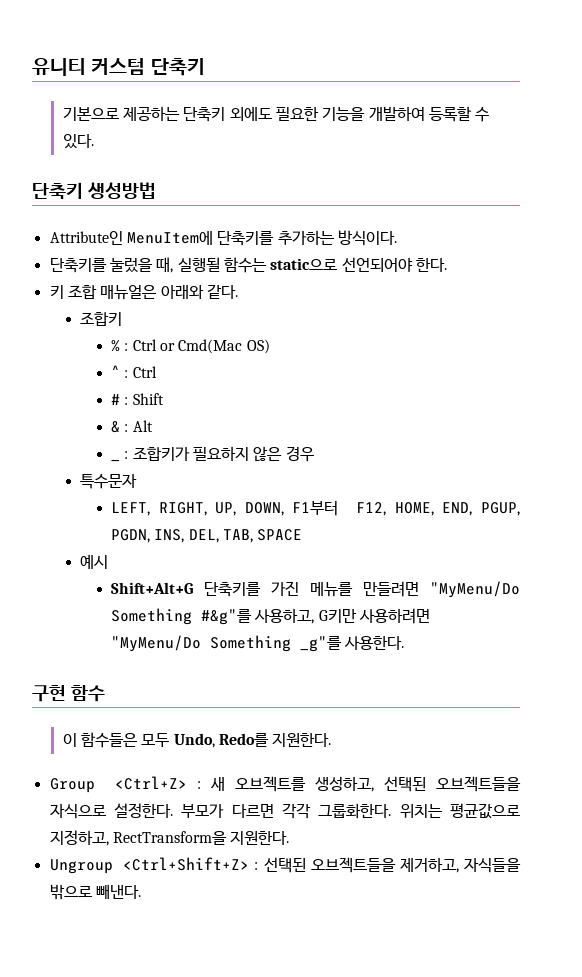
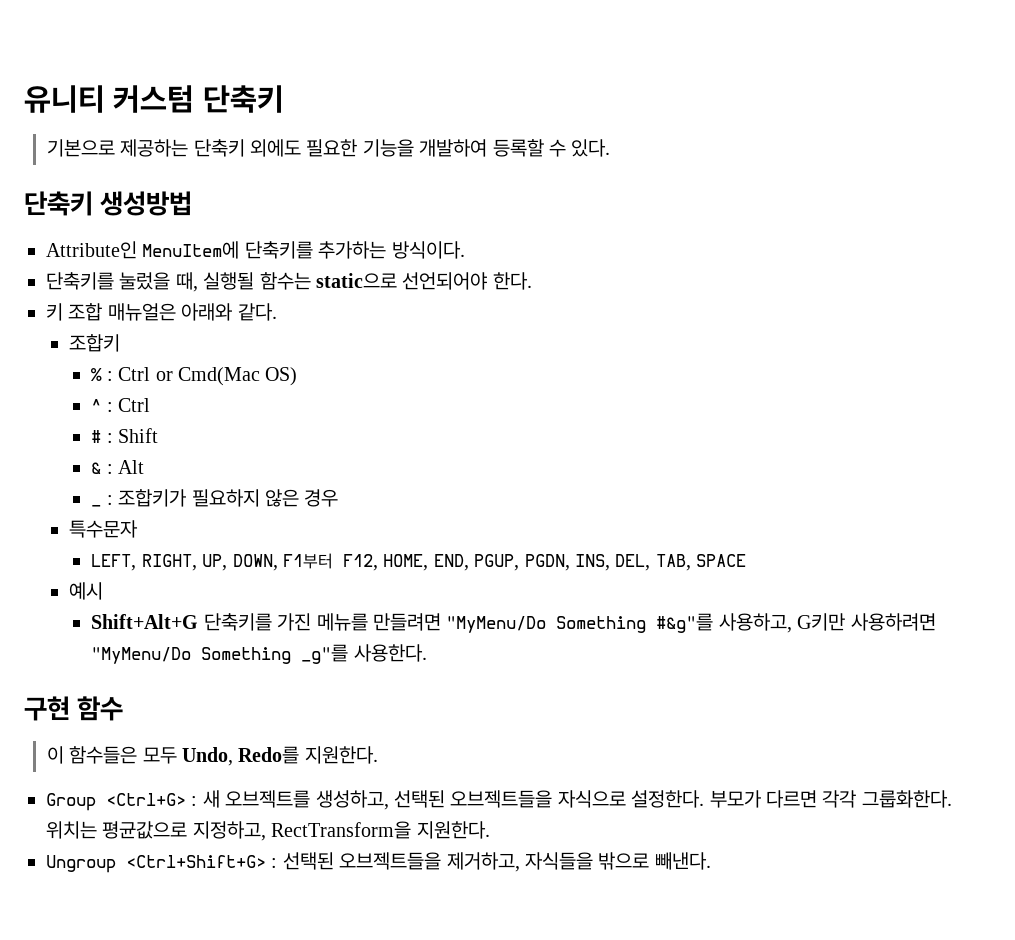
- Group <Ctrl+Z> : 새 오브젝트를 생성하고, 선택된 오브젝트들을 자식으로 설정한다.
+ Group <Ctrl+G> : 새 오브젝트를 생성하고, 선택된 오브젝트들을 자식으로 설정한다.
- Ungroup <Ctrl+Shift+Z> : 선택된 오브젝트들을 제거하고, 자식들을 밖으로 빼낸다.
+ Ungroup <Ctrl+Shift+G> : 선택된 오브젝트들을 제거하고, 자식들을 밖으로 빼낸다.

